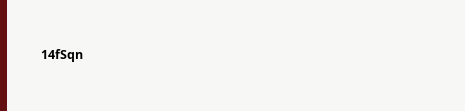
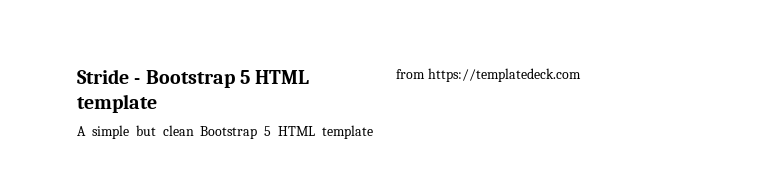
- 14fSqn
+ Stride - Bootstrap 5 HTML template
+ A simple but clean Bootstrap 5 HTML template from https://templatedeck.com

